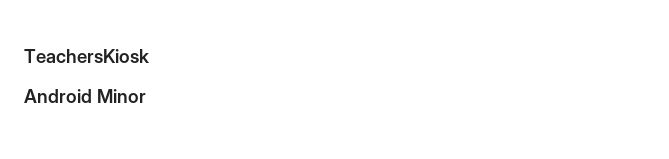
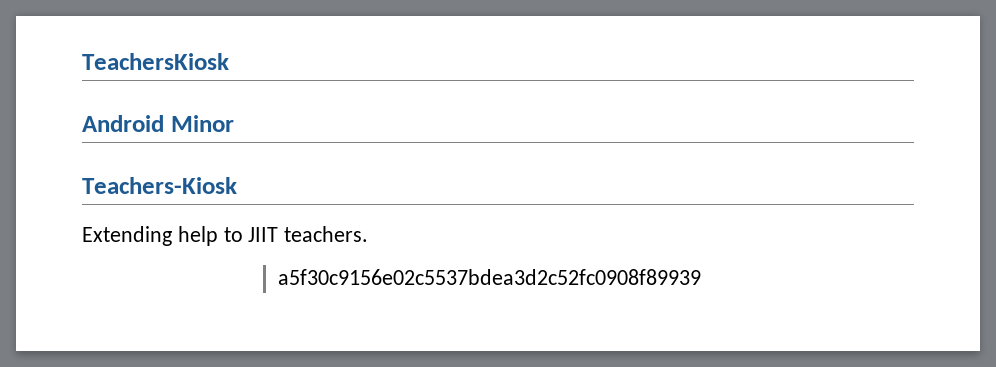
+ Teachers-Kiosk
+ Extending help to JIIT teachers.
+ a5f30c9156e02c5537bdea3d2c52fc0908f89939

